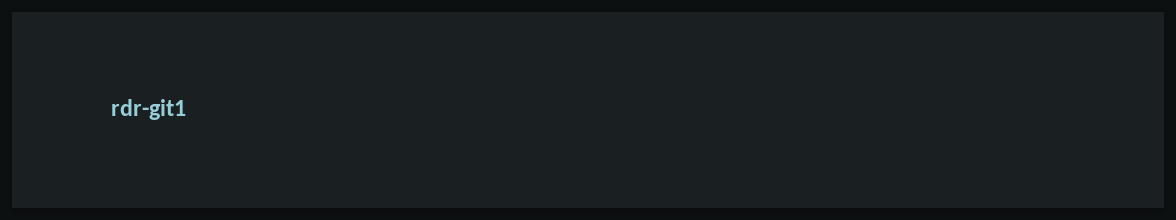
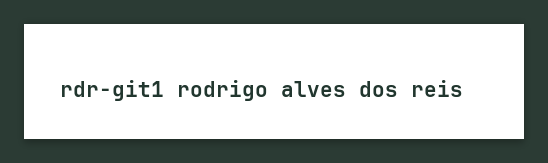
- rdr-git1
+ rdr-git1 rodrigo alves dos reis

